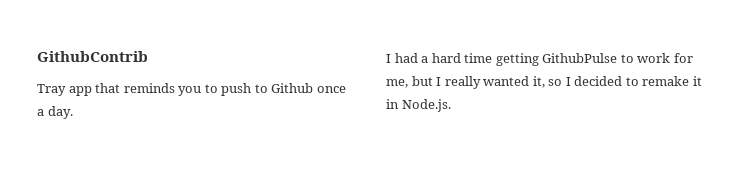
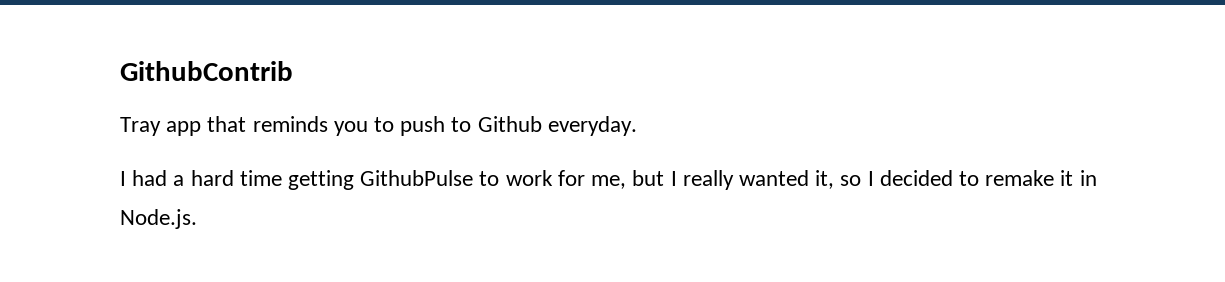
- Tray app that reminds you to push to Github once a day.
+ Tray app that reminds you to push to Github everyday.

